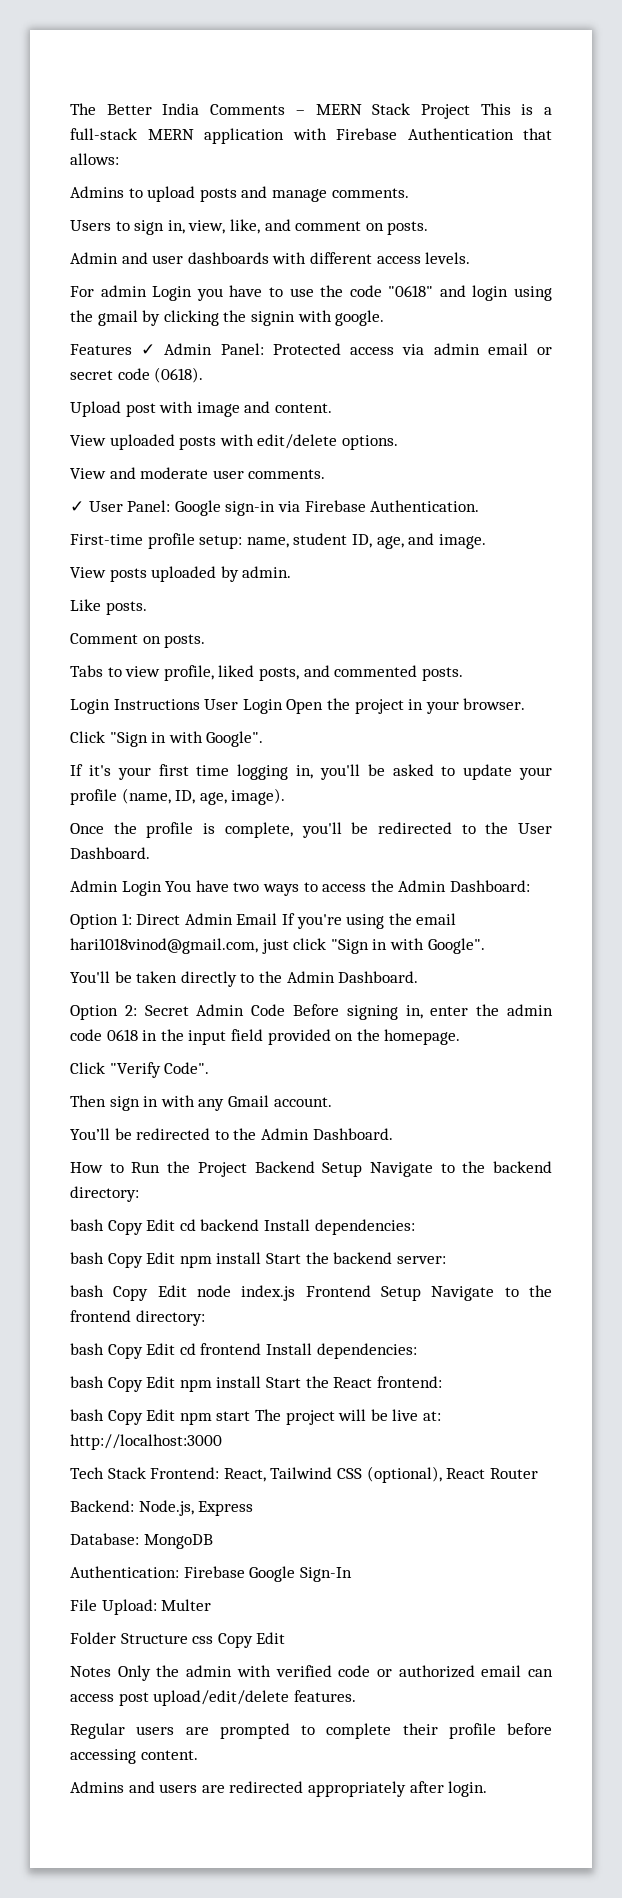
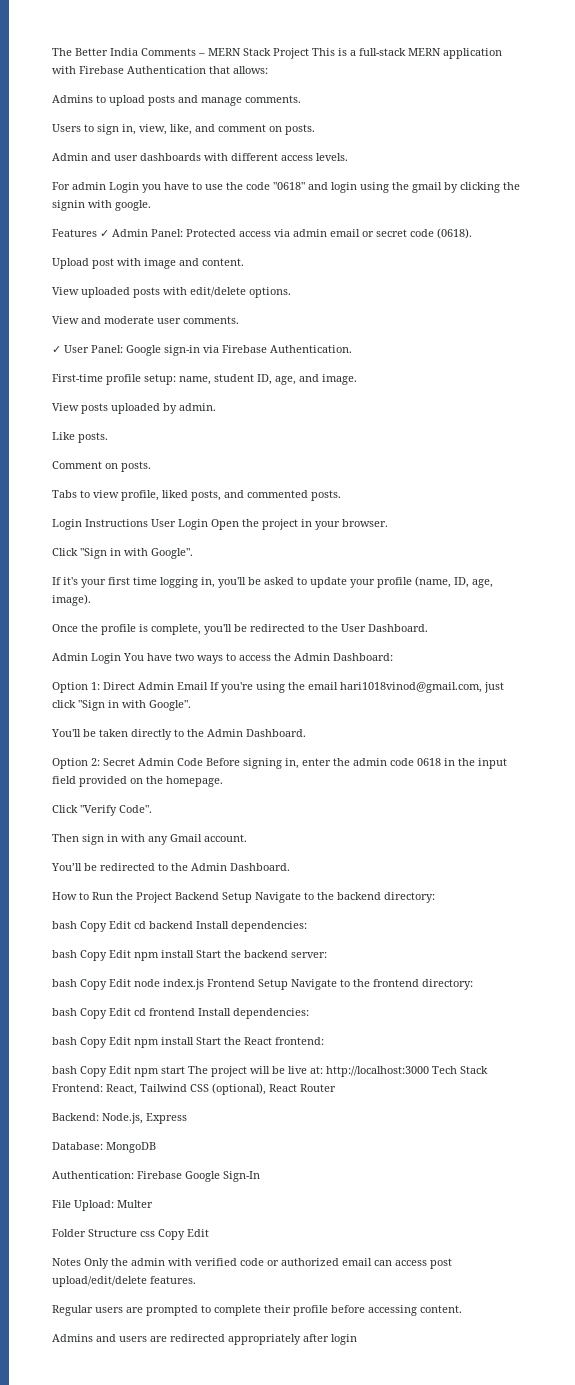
- bash Copy Edit npm start The project will be live at: http://localhost:3000
- Tech Stack Frontend: React, Tailwind CSS (optional), React Router
+ bash Copy Edit npm start The project will be live at: http://localhost:3000 Tech Stack Frontend: React, Tailwind CSS (optional), React Router
- Admins and users are redirected appropriately after login.
+ Admins and users are redirected appropriately after login

